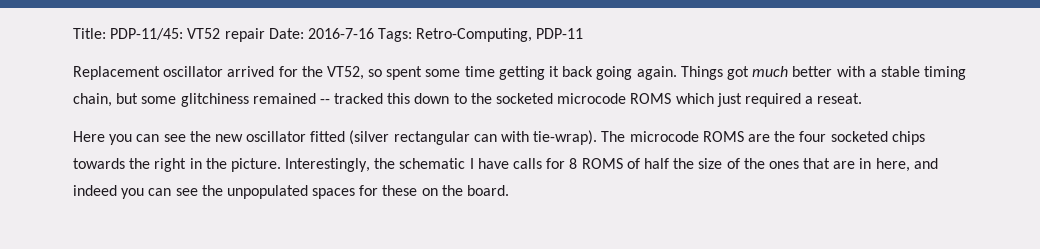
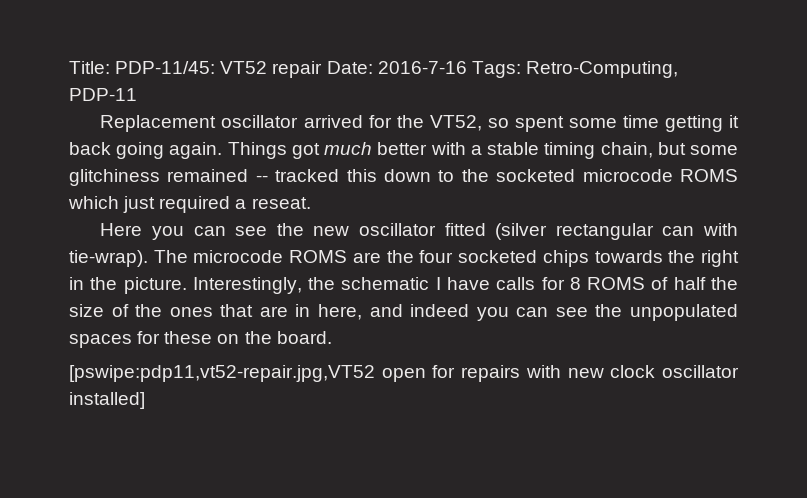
+ [pswipe:pdp11,vt52-repair.jpg,VT52 open for repairs with new clock oscillator installed]

